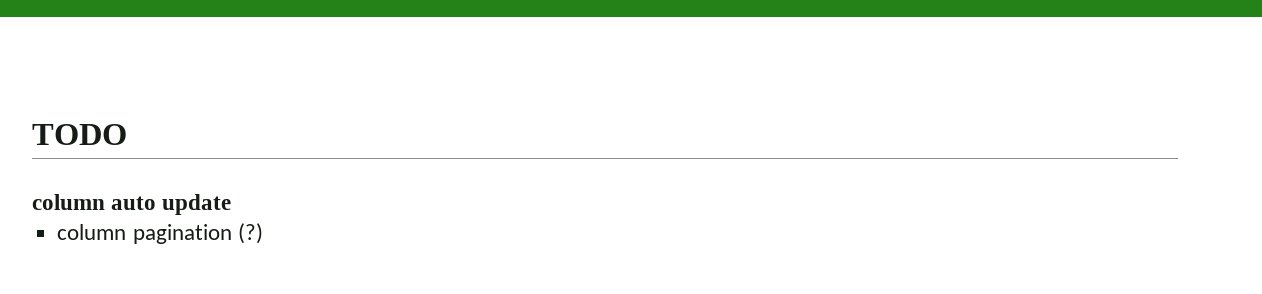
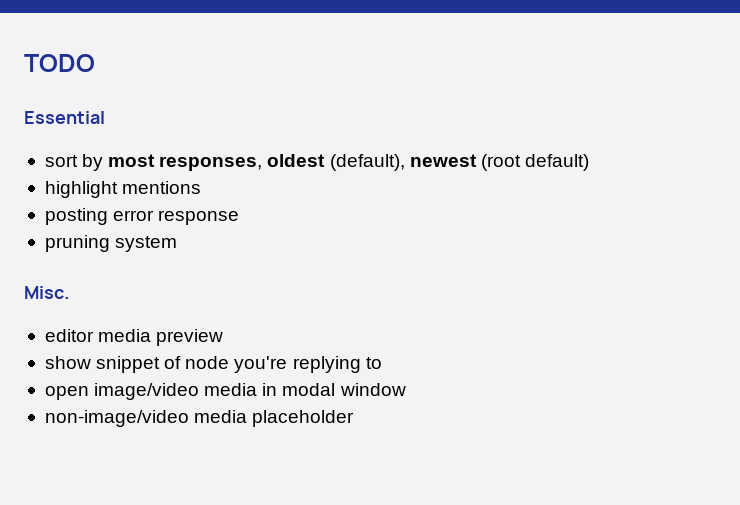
- column auto update
- column pagination (?)
+ Essential
+ sort by most responses, oldest (default), newest (root default)
+ highlight mentions
+ posting error response
+ pruning system
+ Misc.
+ editor media preview
+ show snippet of node you're replying to
+ open image/video media in modal window
+ non-image/video media placeholder

